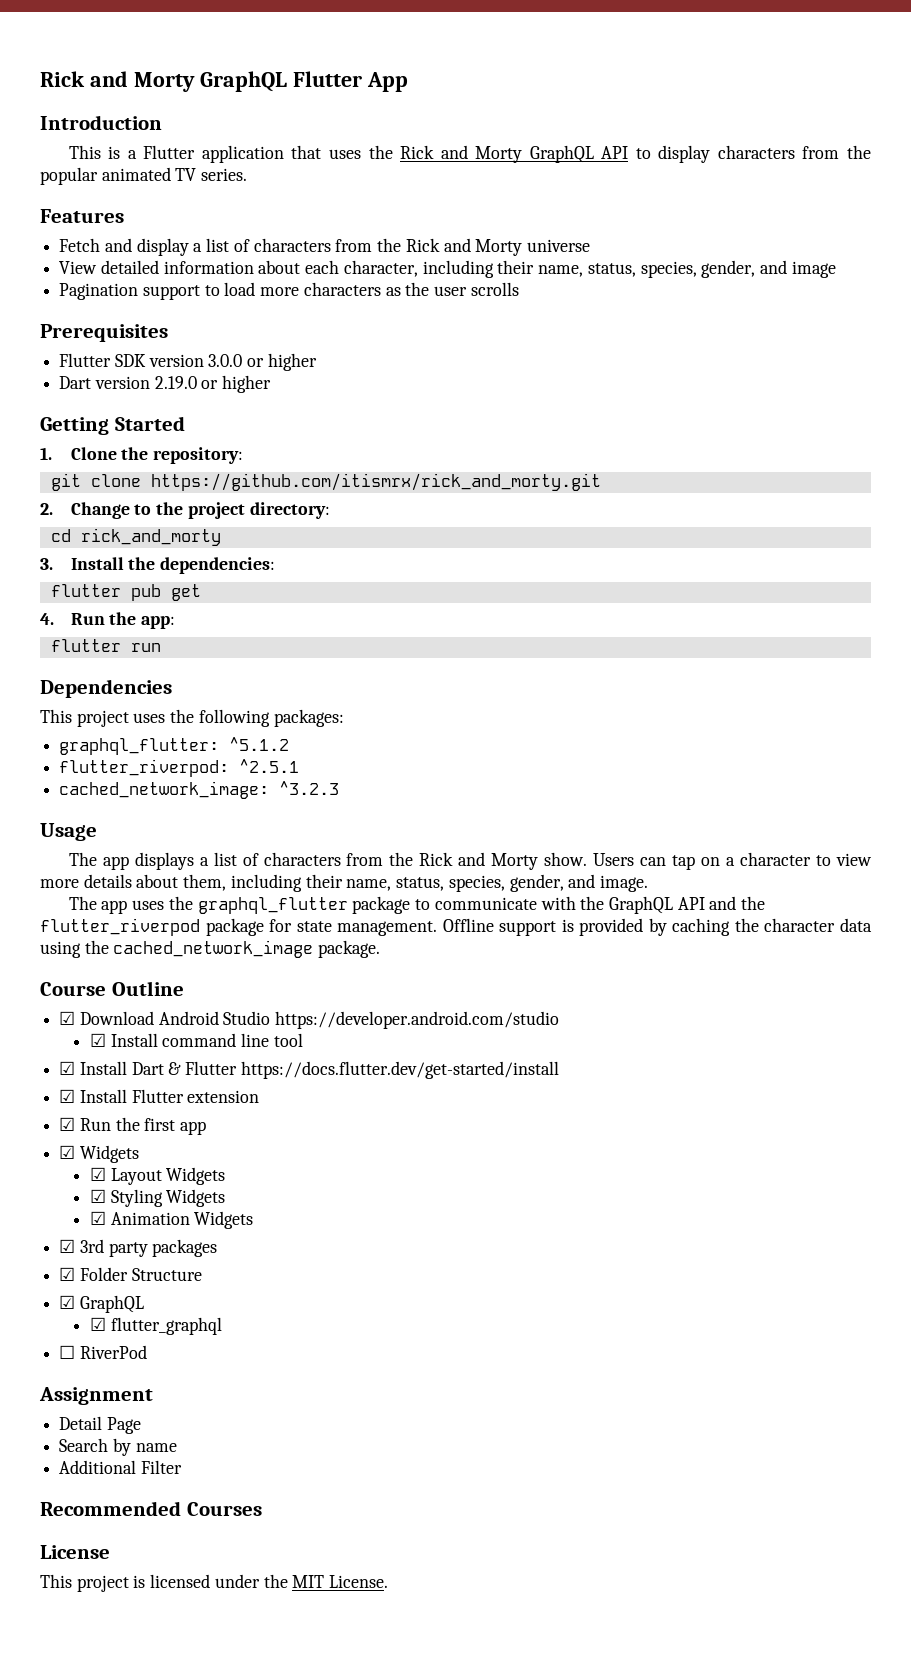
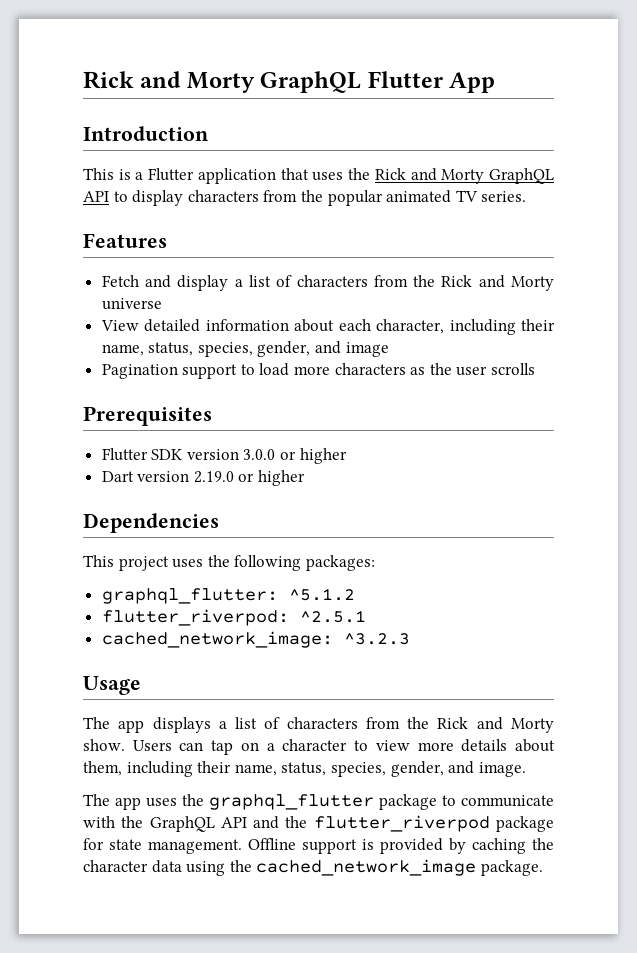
- Getting Started
- 1. Clone the repository:
- git clone https://github.com/itismrx/rick_and_morty.git
- 2. Change to the project directory:
- cd rick_and_morty
- 3. Install the dependencies:
- flutter pub get
- 4. Run the app:
- flutter run
- Course Outline
- ☑ Download Android Studio https://developer.android.com/studio
- ☑ Install command line tool
- ☑ Install Dart & Flutter https://docs.flutter.dev/get-started/install
- ☑ Install Flutter extension
- ☑ Run the first app
- ☑ Widgets
- ☑ Layout Widgets
- ☑ Styling Widgets
- ☑ Animation Widgets
- ☑ 3rd party packages
- ☑ Folder Structure
- ☑ GraphQL
- ☑ flutter_graphql
- ☐ RiverPod
- Assignment
- Detail Page
- Search by name
- Additional Filter
- Recommended Courses
- License
- This project is licensed under the MIT License.

